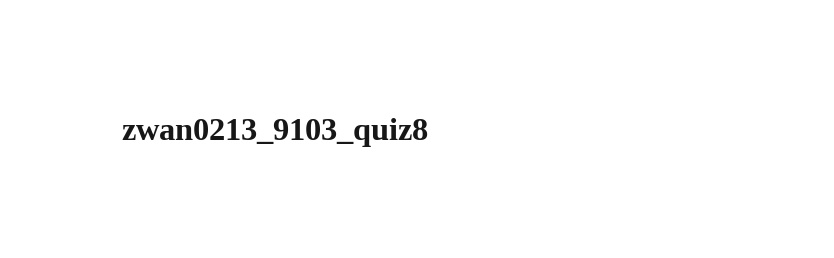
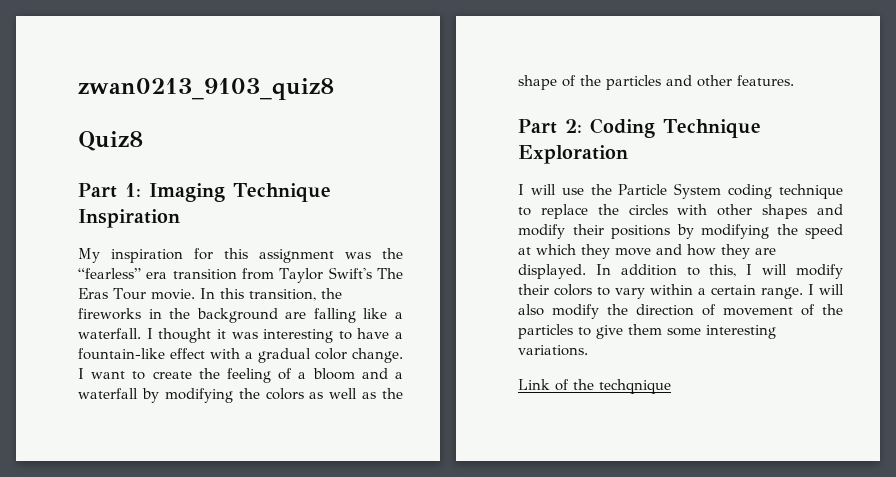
+ Quiz8
+ Part 1: Imaging Technique Inspiration
+ My inspiration for this assignment was the “fearless” era transition from Taylor Swift's The Eras Tour movie. In this transition, the fireworks in the background are falling like a waterfall. I thought it was interesting to have a fountain-like effect with a gradual color change. I want to create the feeling of a bloom and a waterfall by modifying the colors as well as the shape of the particles and other features.
+ Part 2: Coding Technique Exploration
+ I will use the Particle System coding technique to replace the circles with other shapes and modify their positions by modifying the speed at which they move and how they are displayed. In addition to this, I will modify their colors to vary within a certain range. I will also modify the direction of movement of the particles to give them some interesting variations.
+ Link of the techqnique

